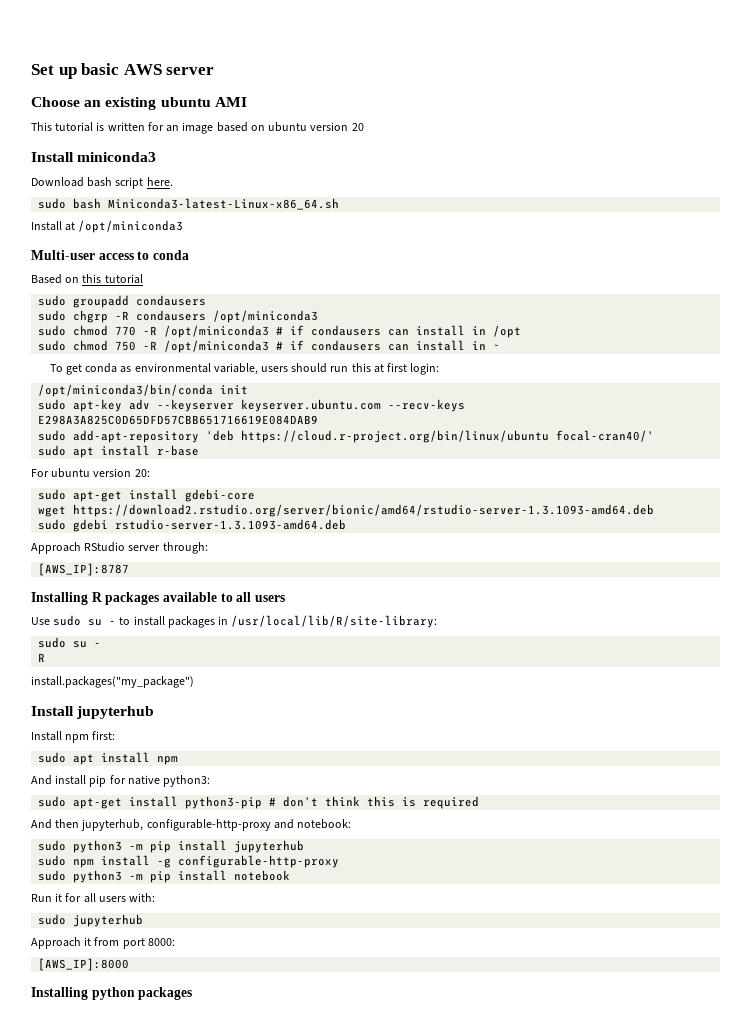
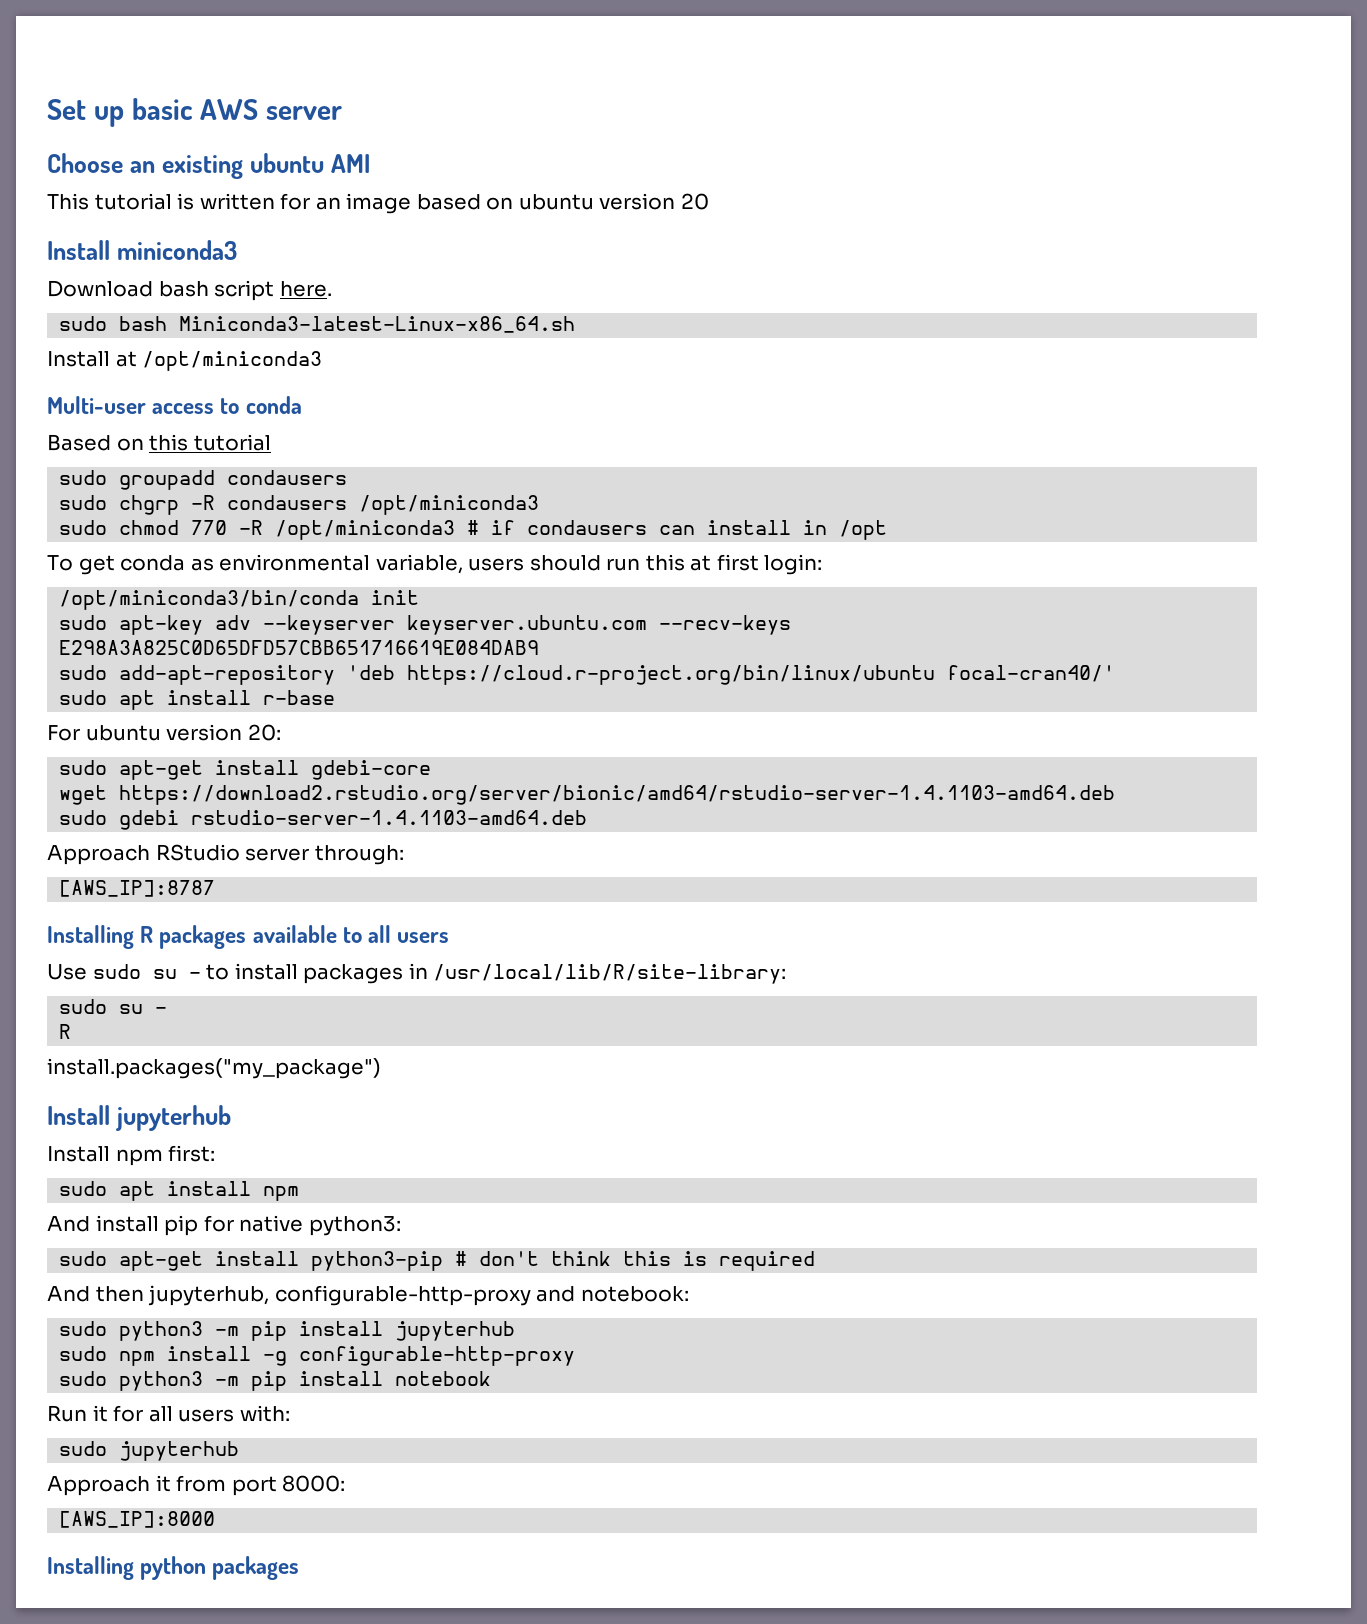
- sudo chmod 750 -R /opt/miniconda3 # if condausers can install in ~
- wget https://download2.rstudio.org/server/bionic/amd64/rstudio-server-1.3.1093-amd64.deb
+ wget https://download2.rstudio.org/server/bionic/amd64/rstudio-server-1.4.1103-amd64.deb
- sudo gdebi rstudio-server-1.3.1093-amd64.deb
+ sudo gdebi rstudio-server-1.4.1103-amd64.deb

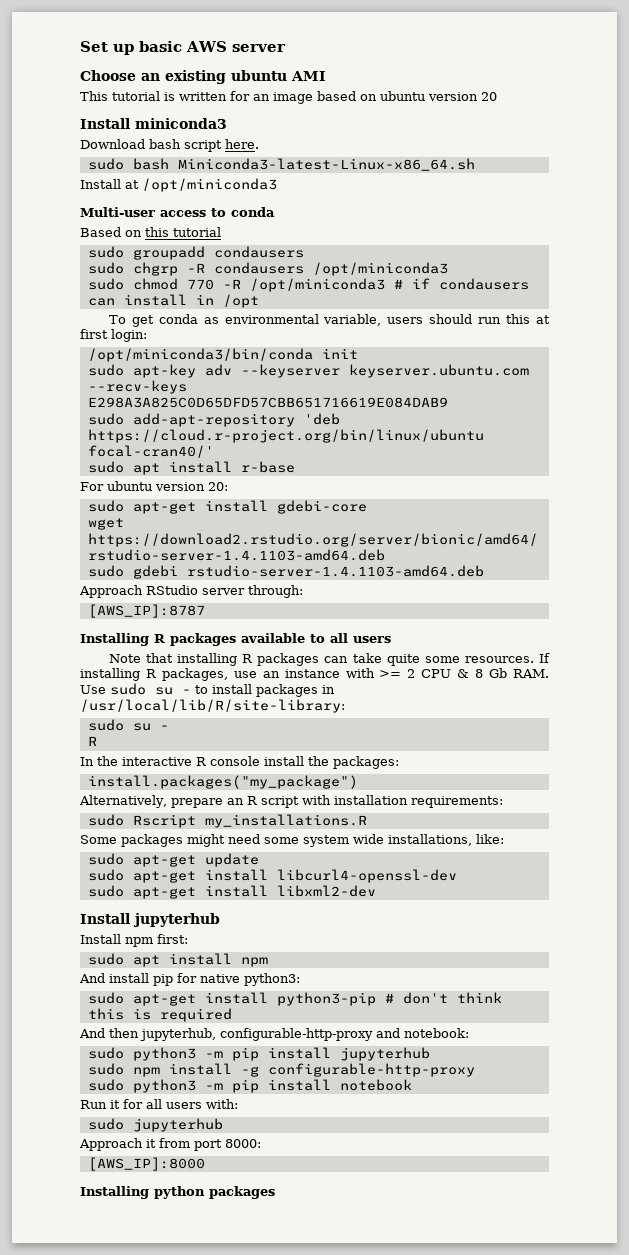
- Use sudo su - to install packages in /usr/local/lib/R/site-library:
+ Note that installing R packages can take quite some resources. If installing R packages, use an instance with >= 2 CPU & 8 Gb RAM. Use sudo su - to install packages in /usr/local/lib/R/site-library:
+ In the interactive R console install the packages:
  install.packages("my_package")
+ Alternatively, prepare an R script with installation requirements:
+ sudo Rscript my_installations.R
+ Some packages might need some system wide installations, like:
+ sudo apt-get update
+ sudo apt-get install libcurl4-openssl-dev
+ sudo apt-get install libxml2-dev

